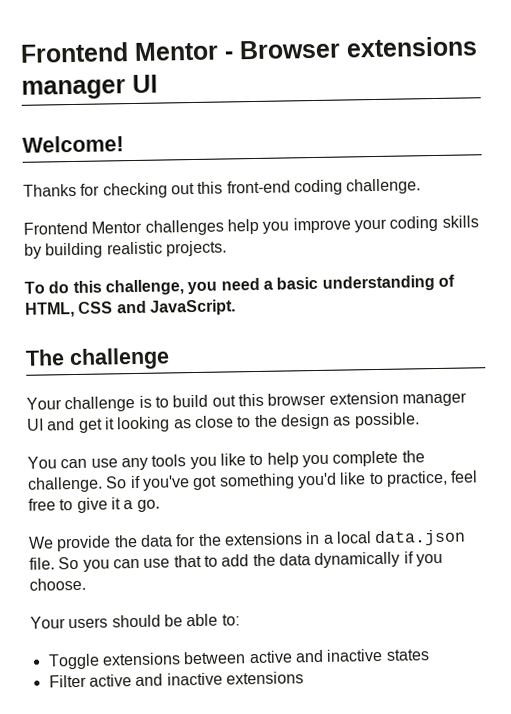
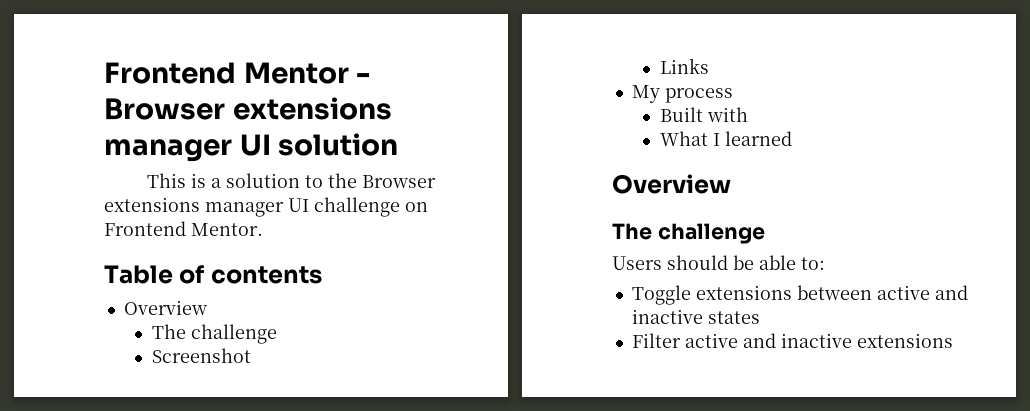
- Frontend Mentor - Browser extensions manager UI
- Welcome!
- Thanks for checking out this front-end coding challenge.
- Frontend Mentor challenges help you improve your coding skills by building realistic projects.
- To do this challenge, you need a basic understanding of HTML, CSS and JavaScript.
+ Frontend Mentor - Browser extensions manager UI solution
+ This is a solution to the Browser extensions manager UI challenge on Frontend Mentor.
+ Table of contents
+ Overview
  The challenge
- Your challenge is to build out this browser extension manager UI and get it looking as close to the design as possible.
- You can use any tools you like to help you complete the challenge. So if you've got something you'd like to practice, feel free to give it a go.
- We provide the data for the extensions in a local data.json file. So you can use that to add the data dynamically if you choose.
- Your users should be able to:
+ Screenshot
+ Links
+ My process
+ Built with
+ What I learned
+ Overview
+ The challenge
+ Users should be able to:

